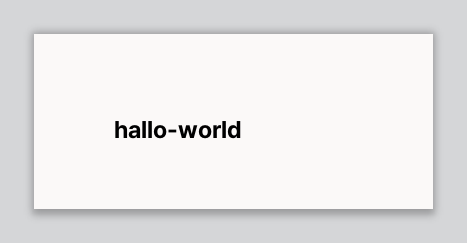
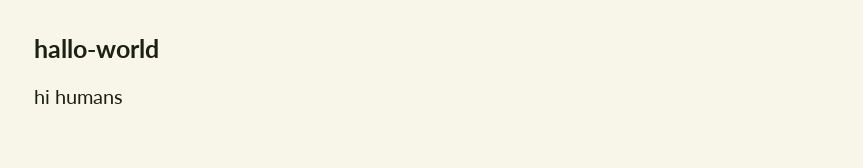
+ hi humans

